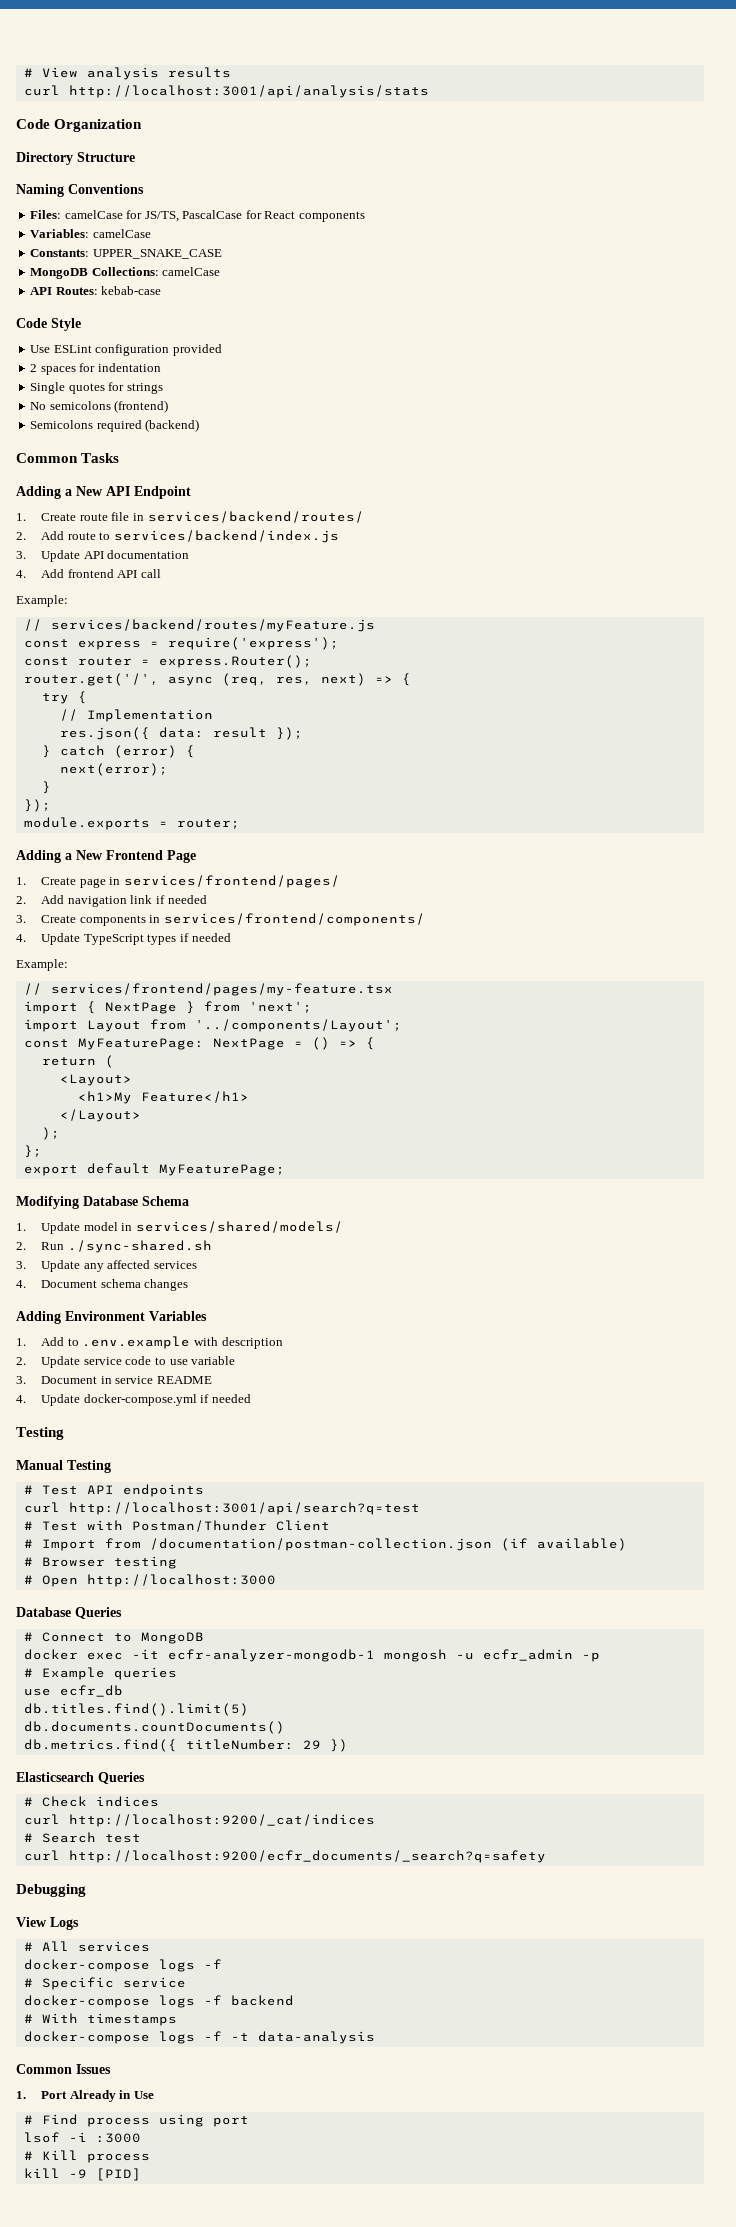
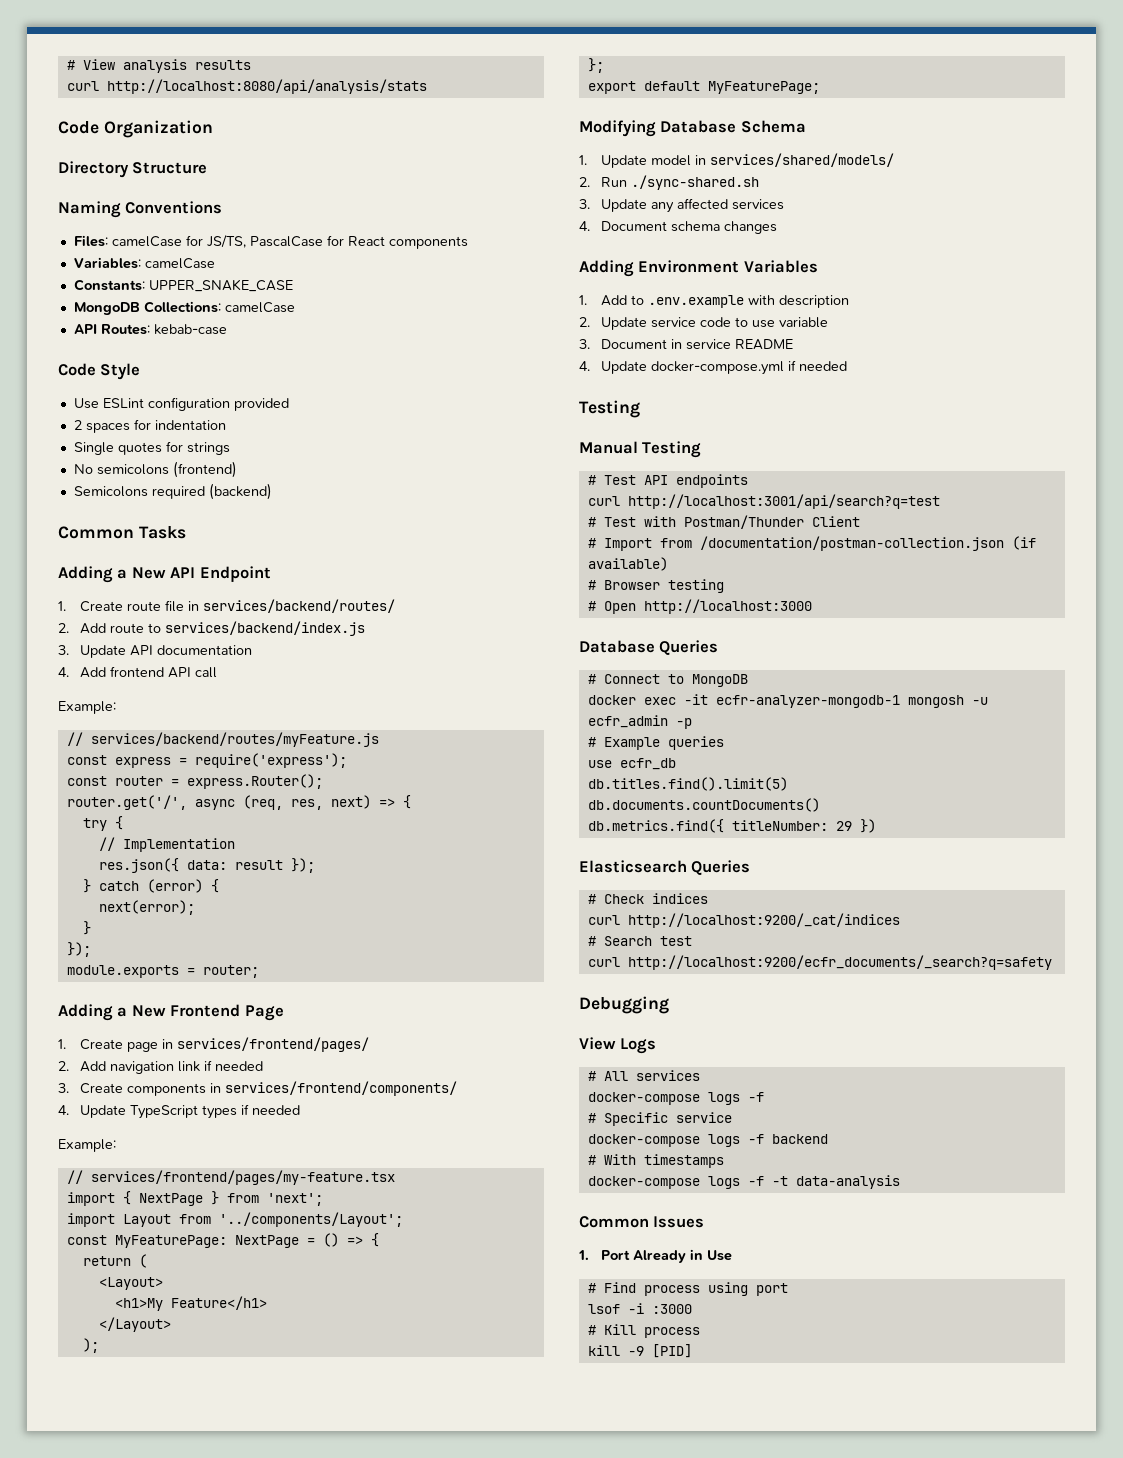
- curl http://localhost:3001/api/analysis/stats
+ curl http://localhost:8080/api/analysis/stats

